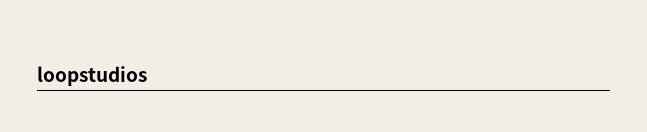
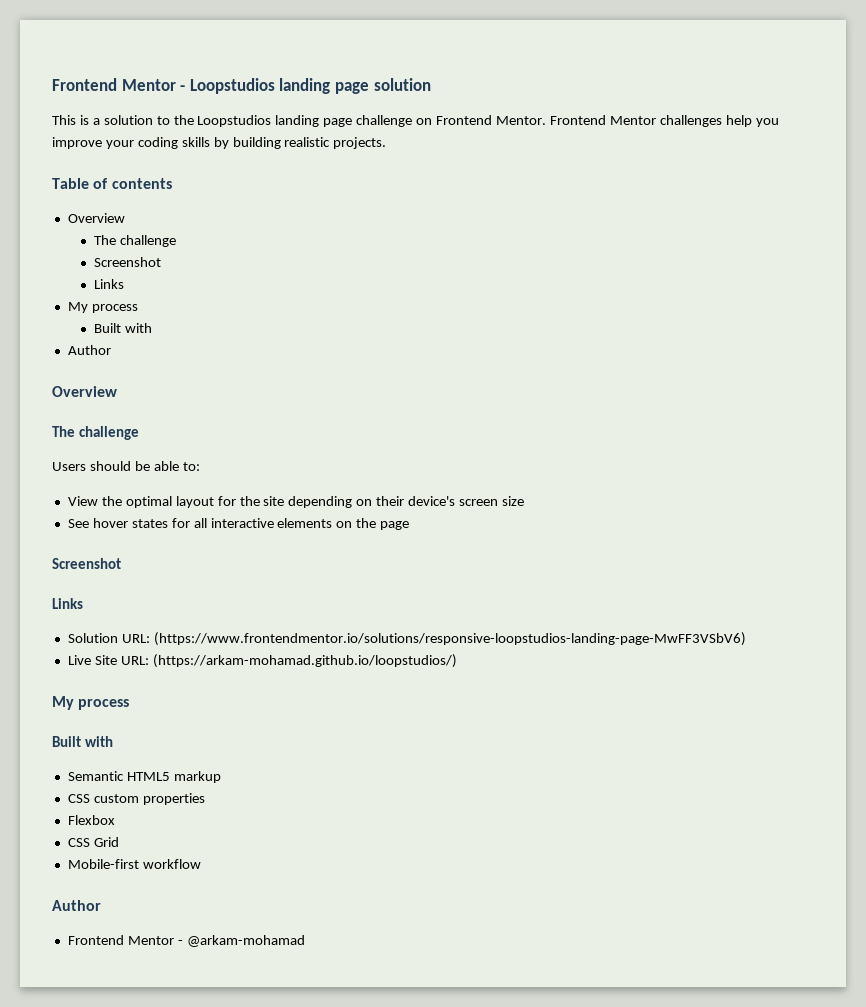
- loopstudios
+ Frontend Mentor - Loopstudios landing page solution
+ This is a solution to the Loopstudios landing page challenge on Frontend Mentor. Frontend Mentor challenges help you improve your coding skills by building realistic projects.
+ Table of contents
+ Overview
+ The challenge
+ Screenshot
+ Links
+ My process
+ Built with
+ Author
+ Overview
+ The challenge
+ Users should be able to:
+ View the optimal layout for the site depending on their device's screen size
+ See hover states for all interactive elements on the page
+ Screenshot
+ Links
+ Solution URL: (https://www.frontendmentor.io/solutions/responsive-loopstudios-landing-page-MwFF3VSbV6)
+ Live Site URL: (https://arkam-mohamad.github.io/loopstudios/)
+ My process
+ Built with
+ Semantic HTML5 markup
+ CSS custom properties
+ Flexbox
+ CSS Grid
+ Mobile-first workflow
+ Author
+ Frontend Mentor - @arkam-mohamad

